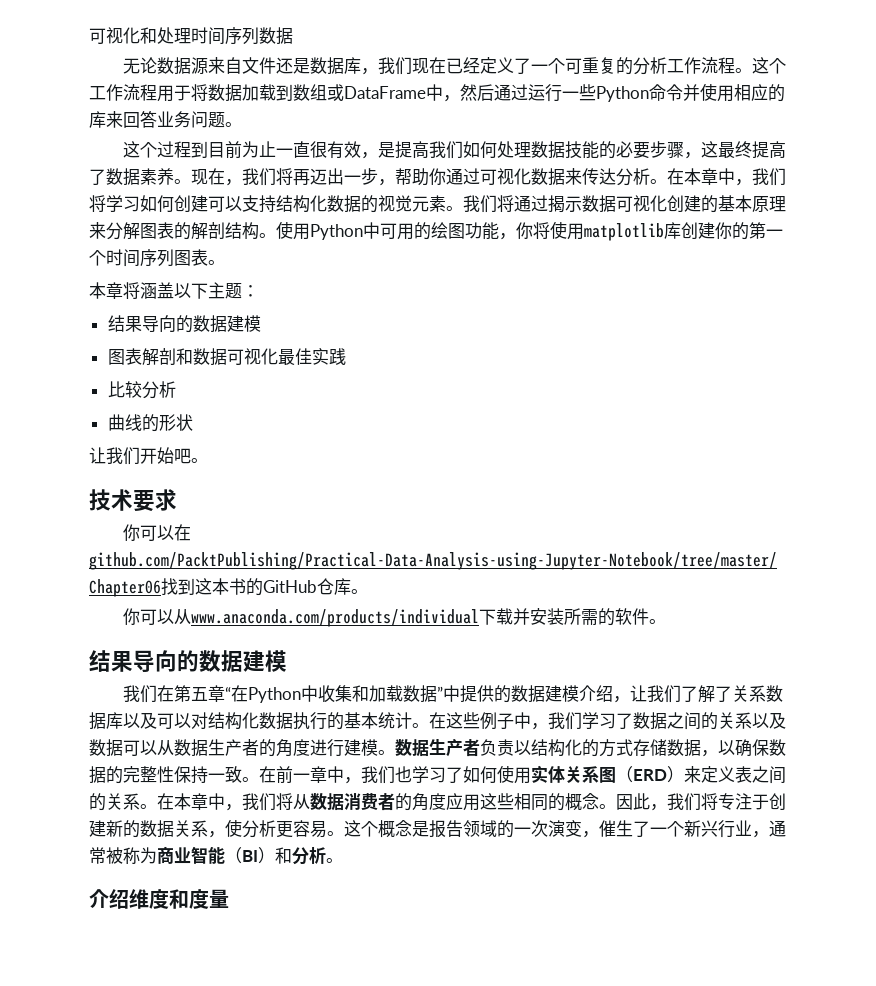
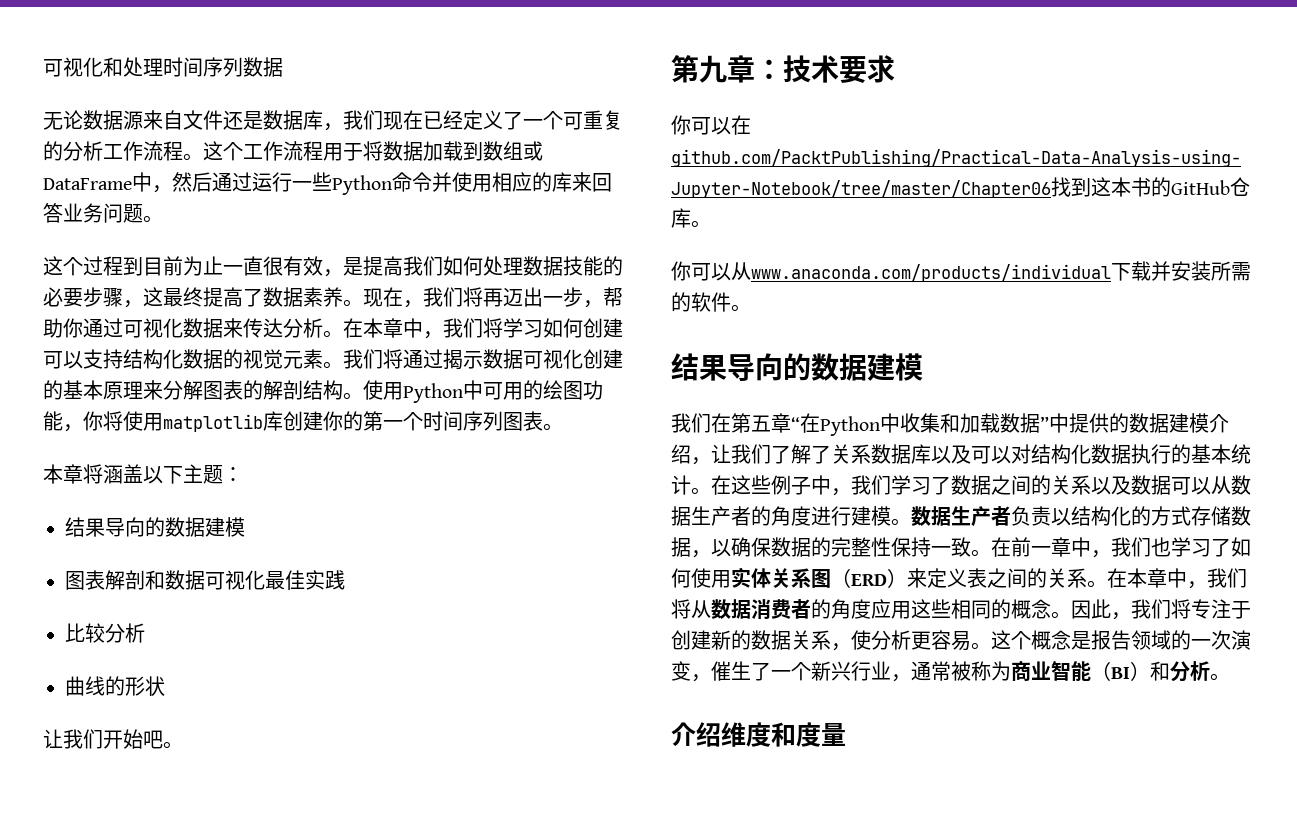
- 技术要求
+ 第九章：技术要求

